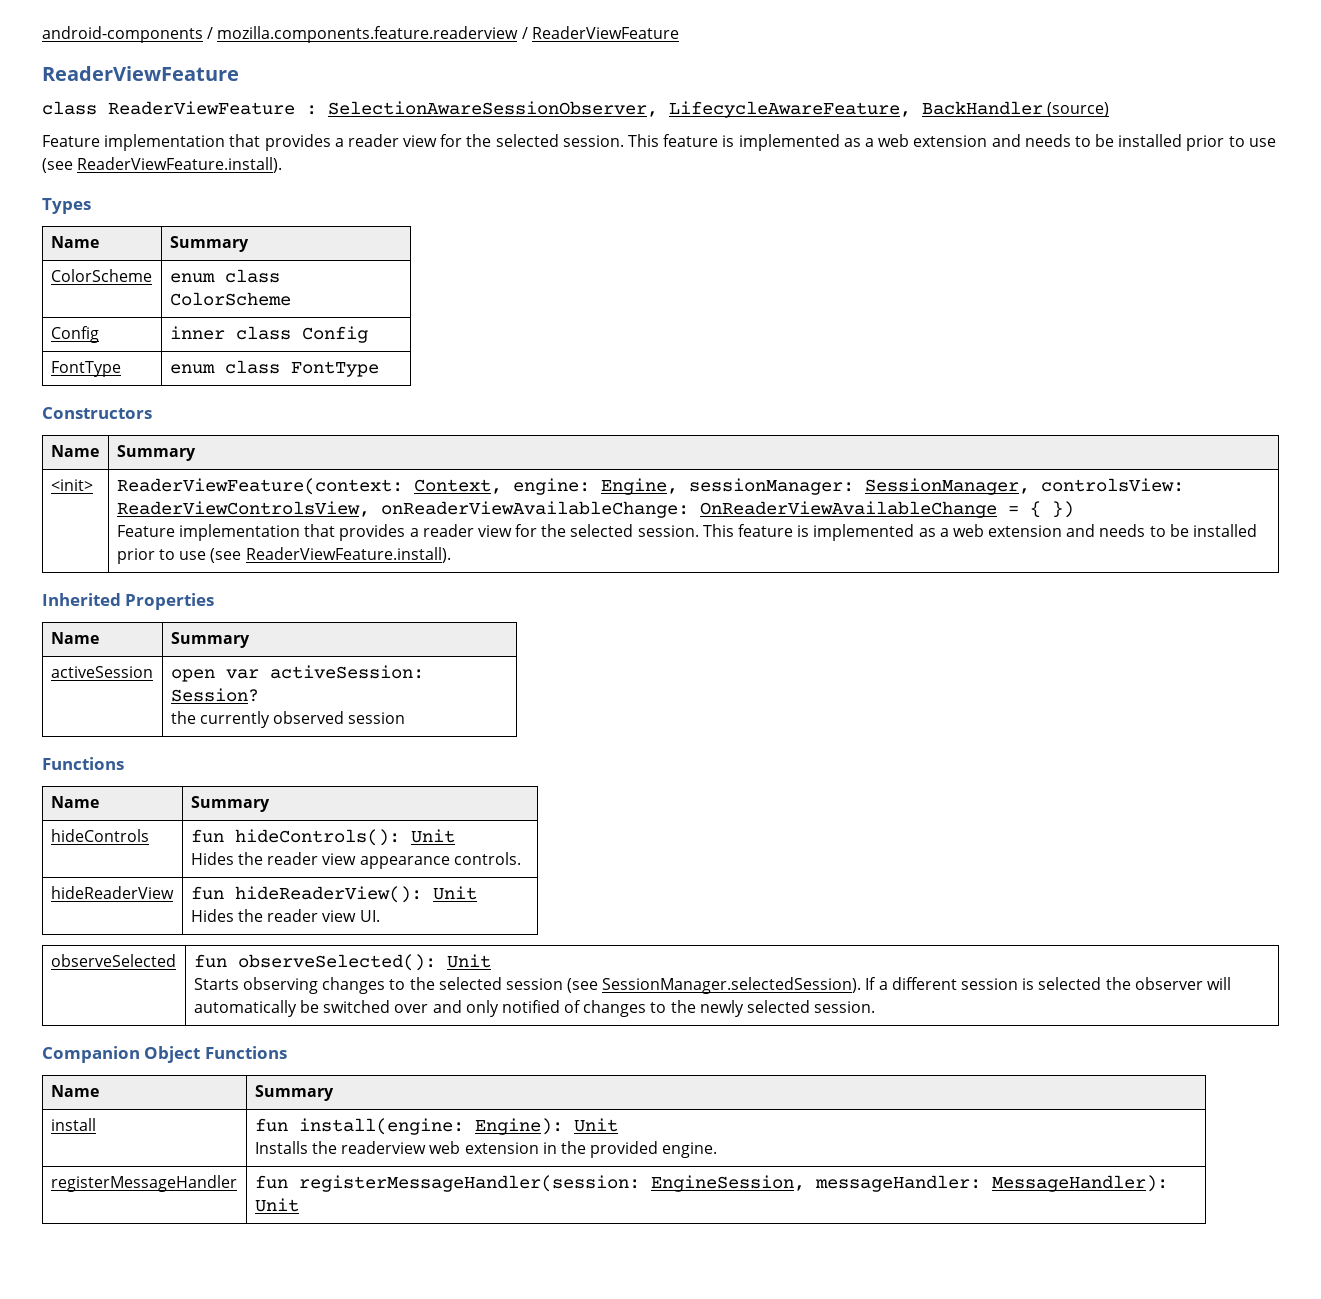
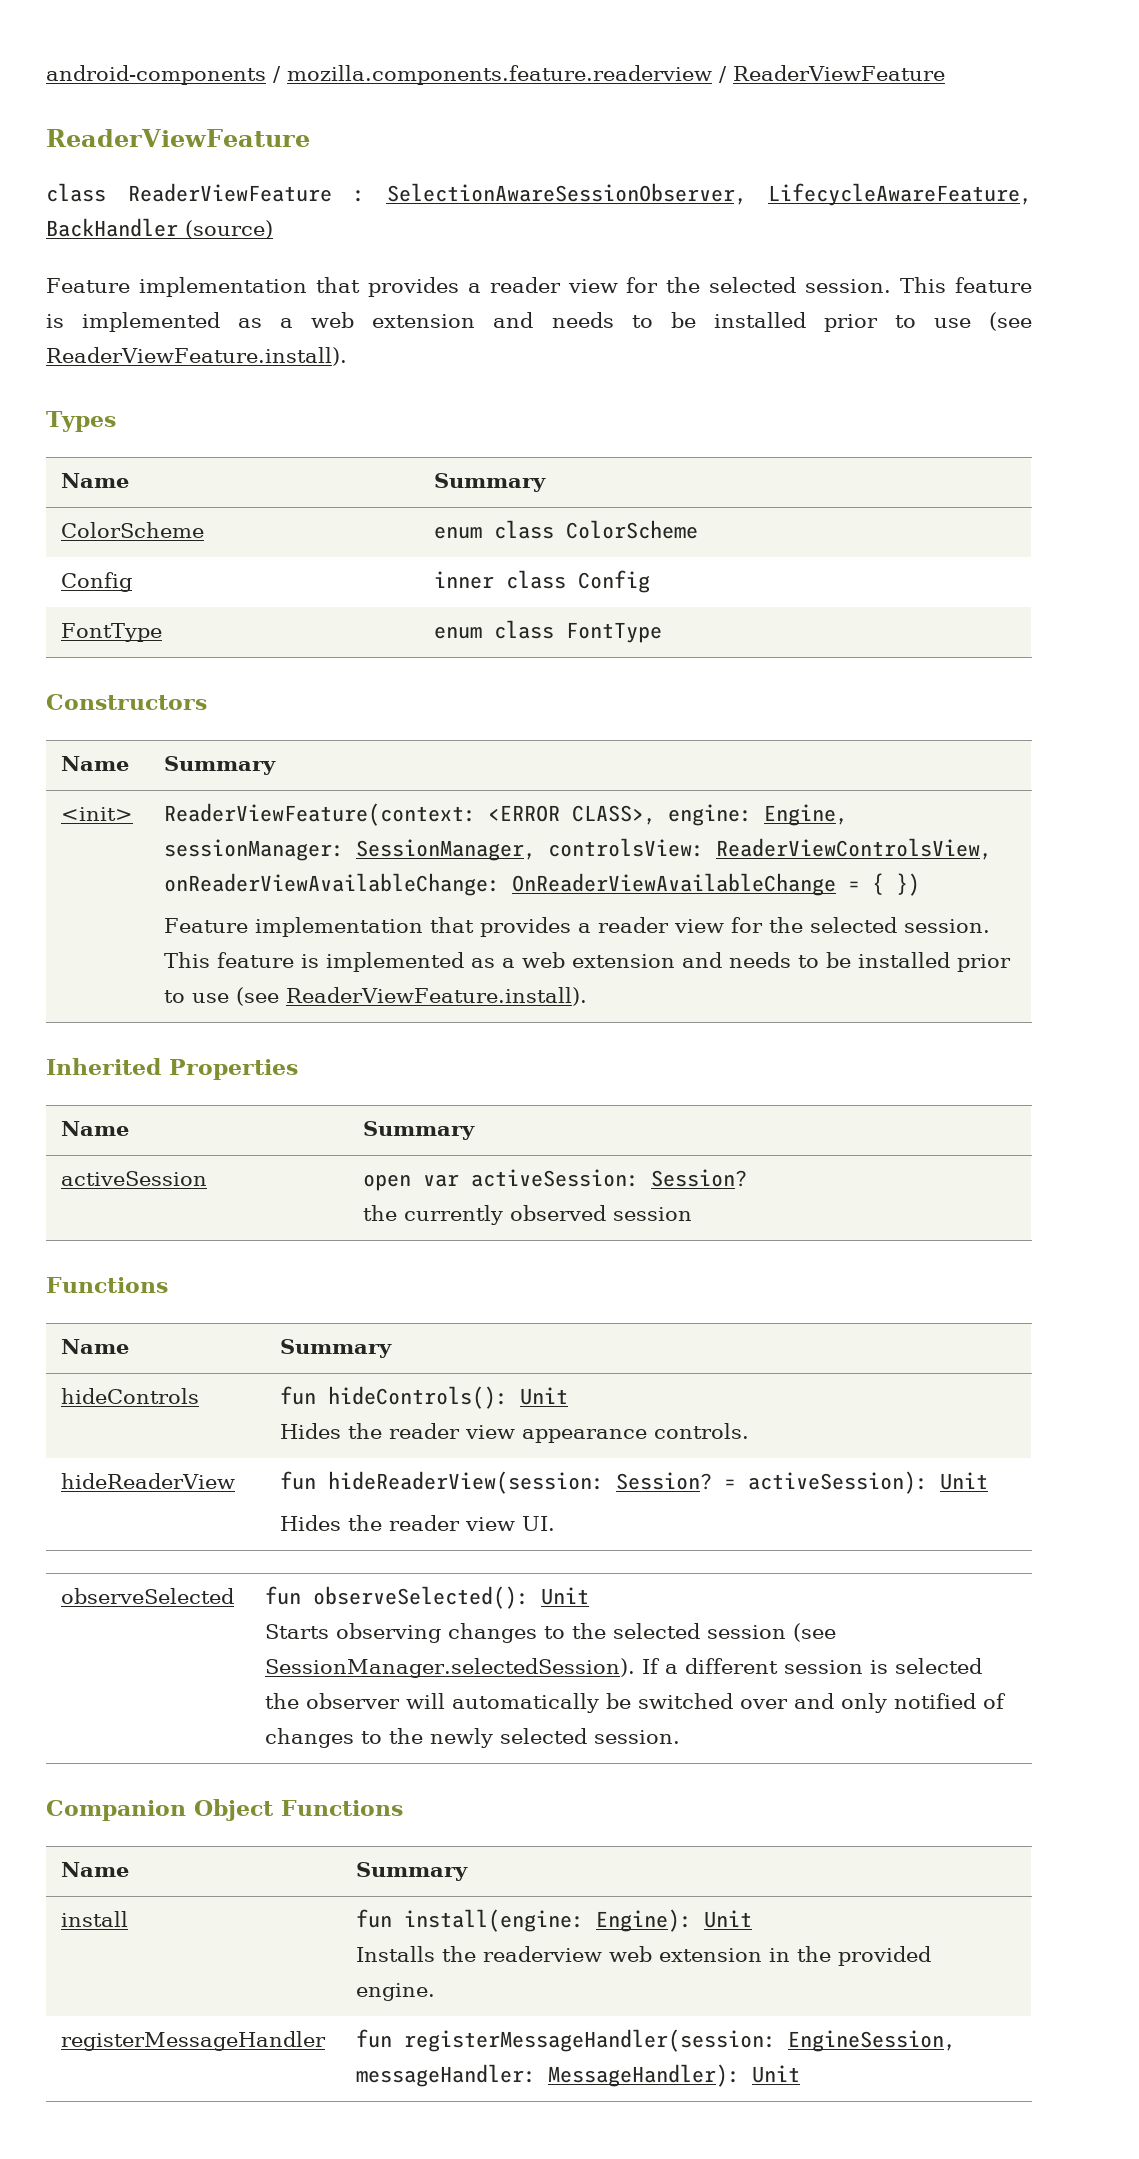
- ReaderViewFeature(context: Context, engine: Engine, sessionManager: SessionManager, controlsView: ReaderViewControlsView, onReaderViewAvailableChange: OnReaderViewAvailableChange = { })
+ ReaderViewFeature(context: <ERROR CLASS>, engine: Engine, sessionManager: SessionManager, controlsView: ReaderViewControlsView, onReaderViewAvailableChange: OnReaderViewAvailableChange = { })
- hideReaderView | fun hideReaderView(): Unit
+ hideReaderView | fun hideReaderView(session: Session? = activeSession): Unit

